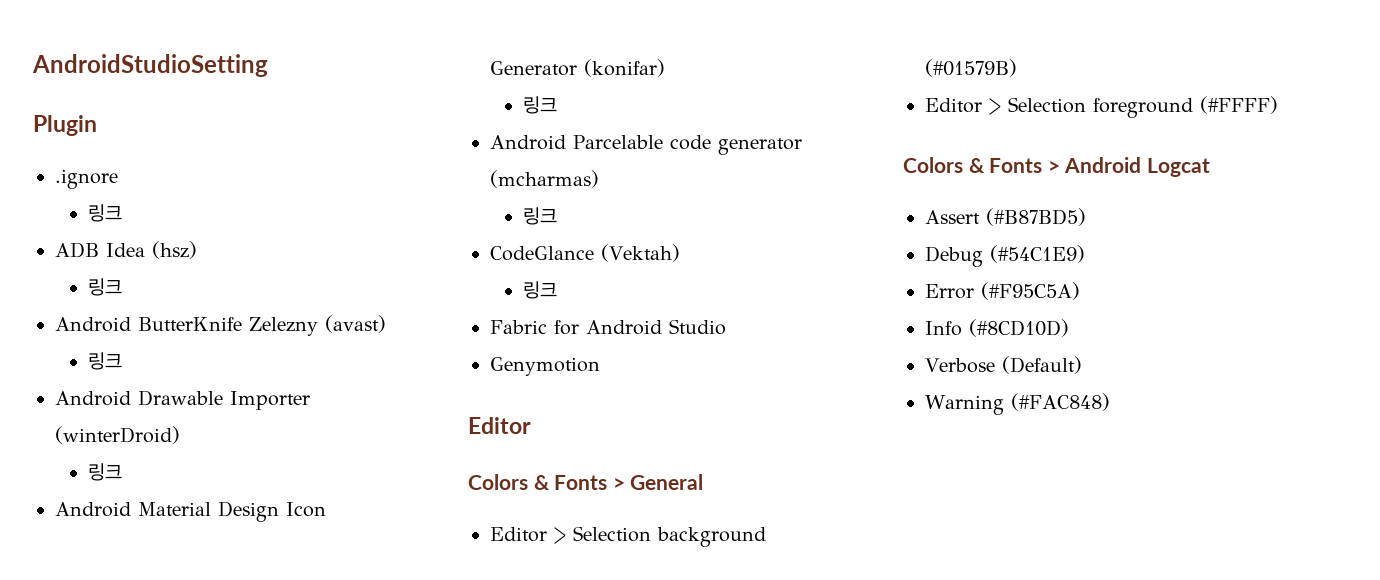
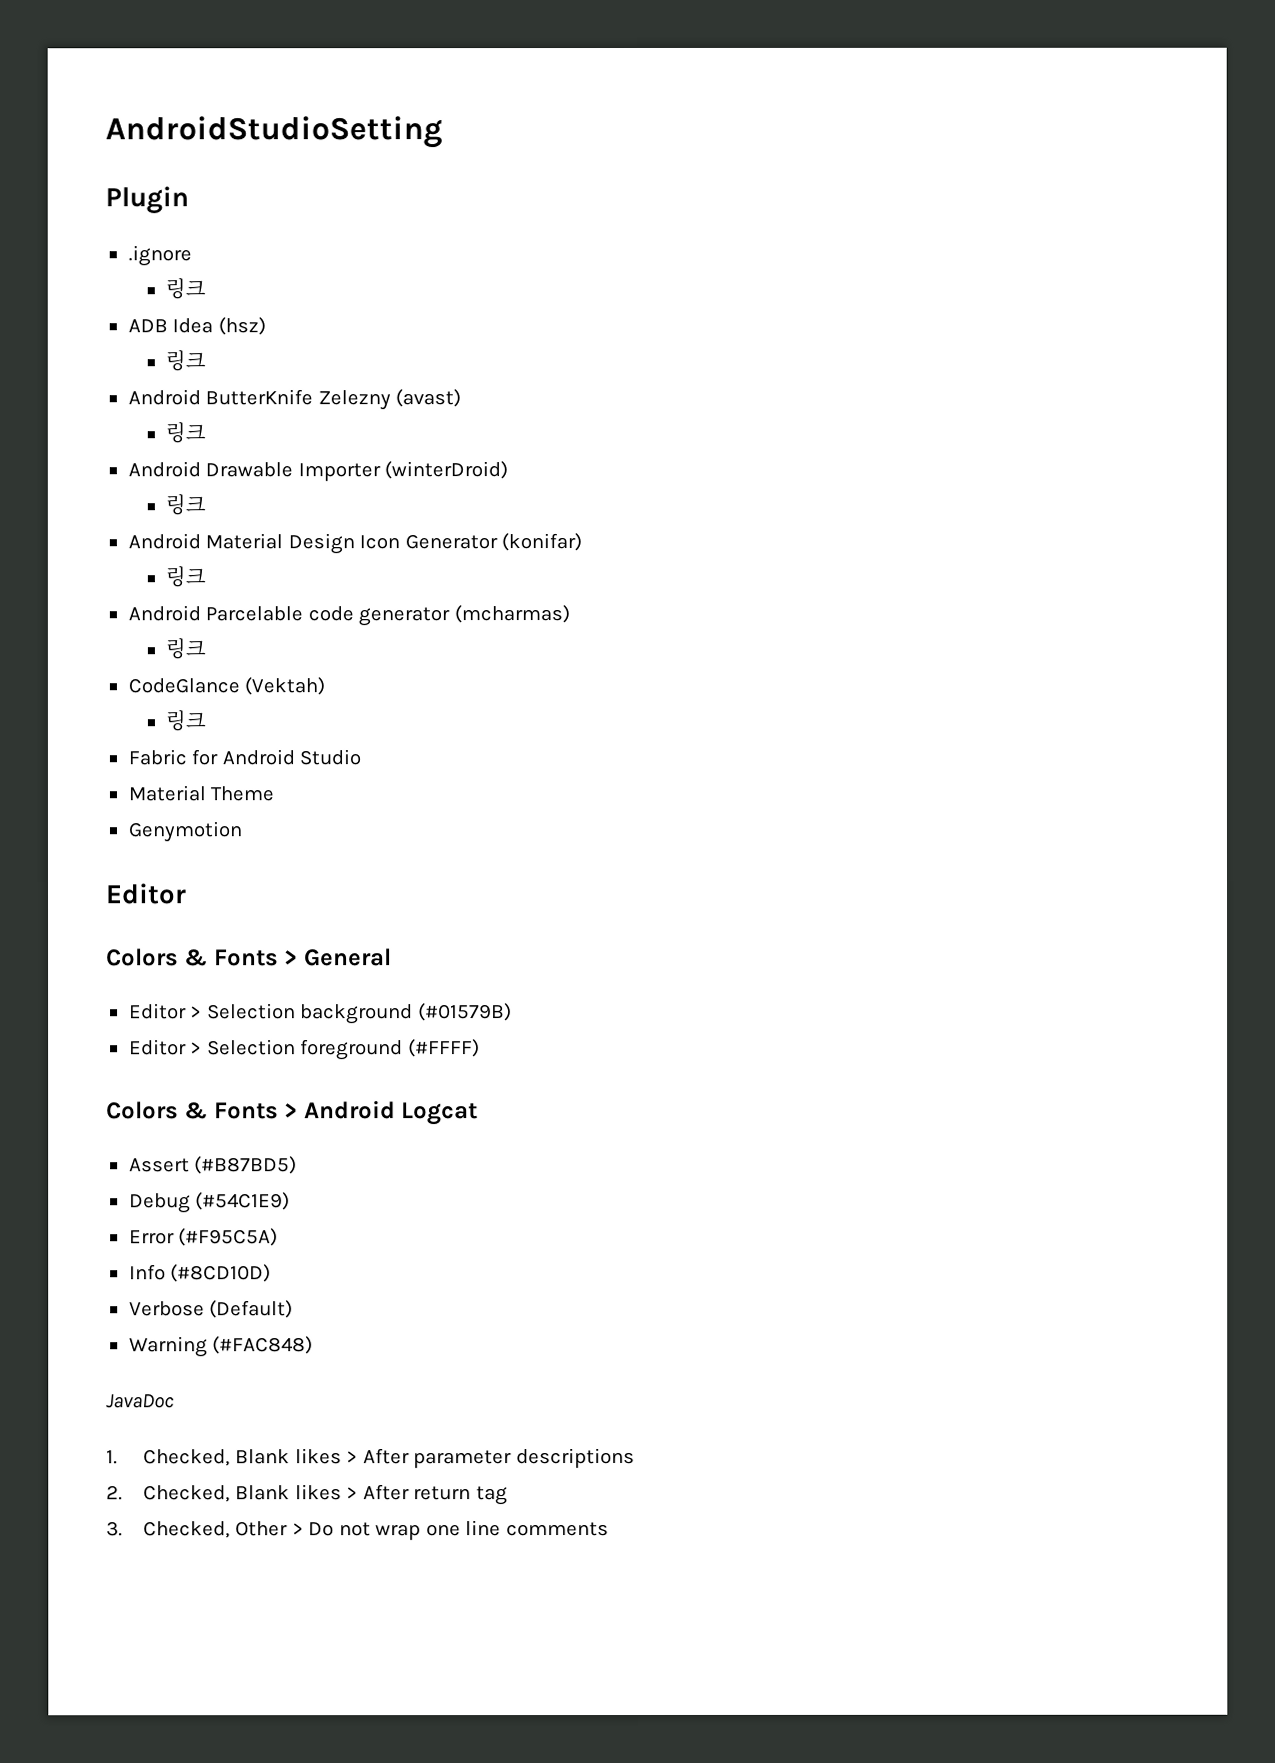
+ Material Theme
+ JavaDoc
+ 1. Checked, Blank likes > After parameter descriptions
+ 2. Checked, Blank likes > After return tag
+ 3. Checked, Other > Do not wrap one line comments

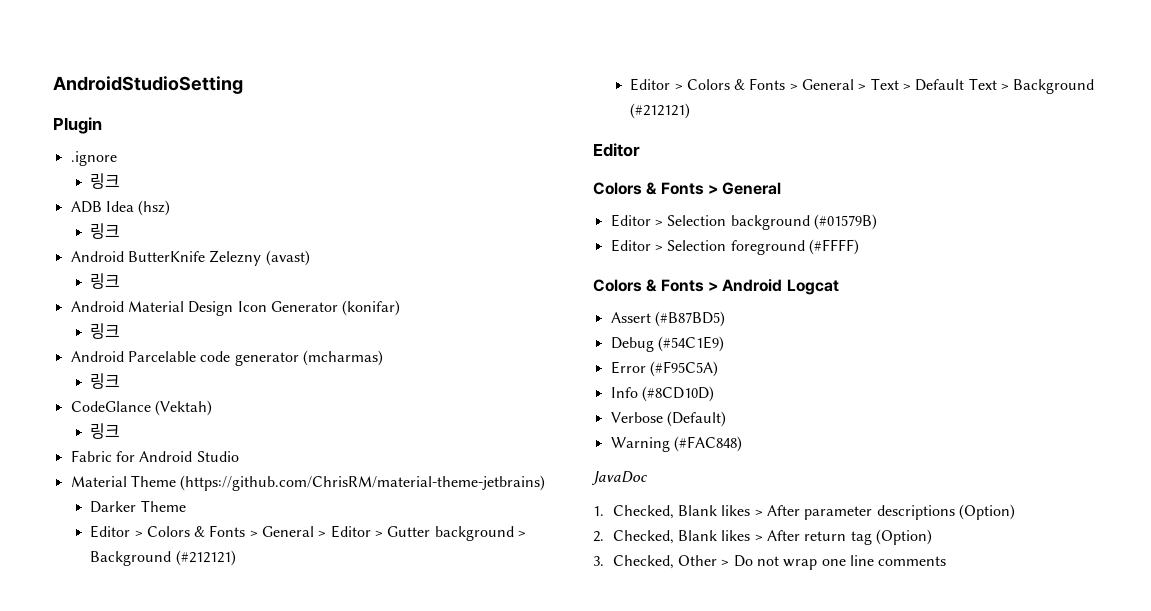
- Android Drawable Importer (winterDroid)
- 링크
- Material Theme
- Genymotion
+ Material Theme (https://github.com/ChrisRM/material-theme-jetbrains)
+ Darker Theme
+ Editor > Colors & Fonts > General > Editor > Gutter background > Background (#212121)
+ Editor > Colors & Fonts > General > Text > Default Text > Background (#212121)
- 1. Checked, Blank likes > After parameter descriptions
+ 1. Checked, Blank likes > After parameter descriptions (Option)
- 2. Checked, Blank likes > After return tag
+ 2. Checked, Blank likes > After return tag (Option)

